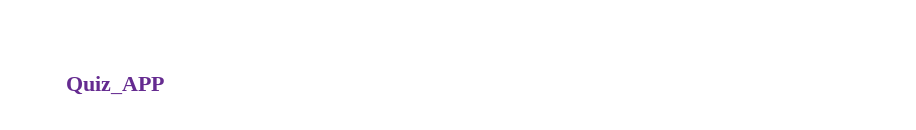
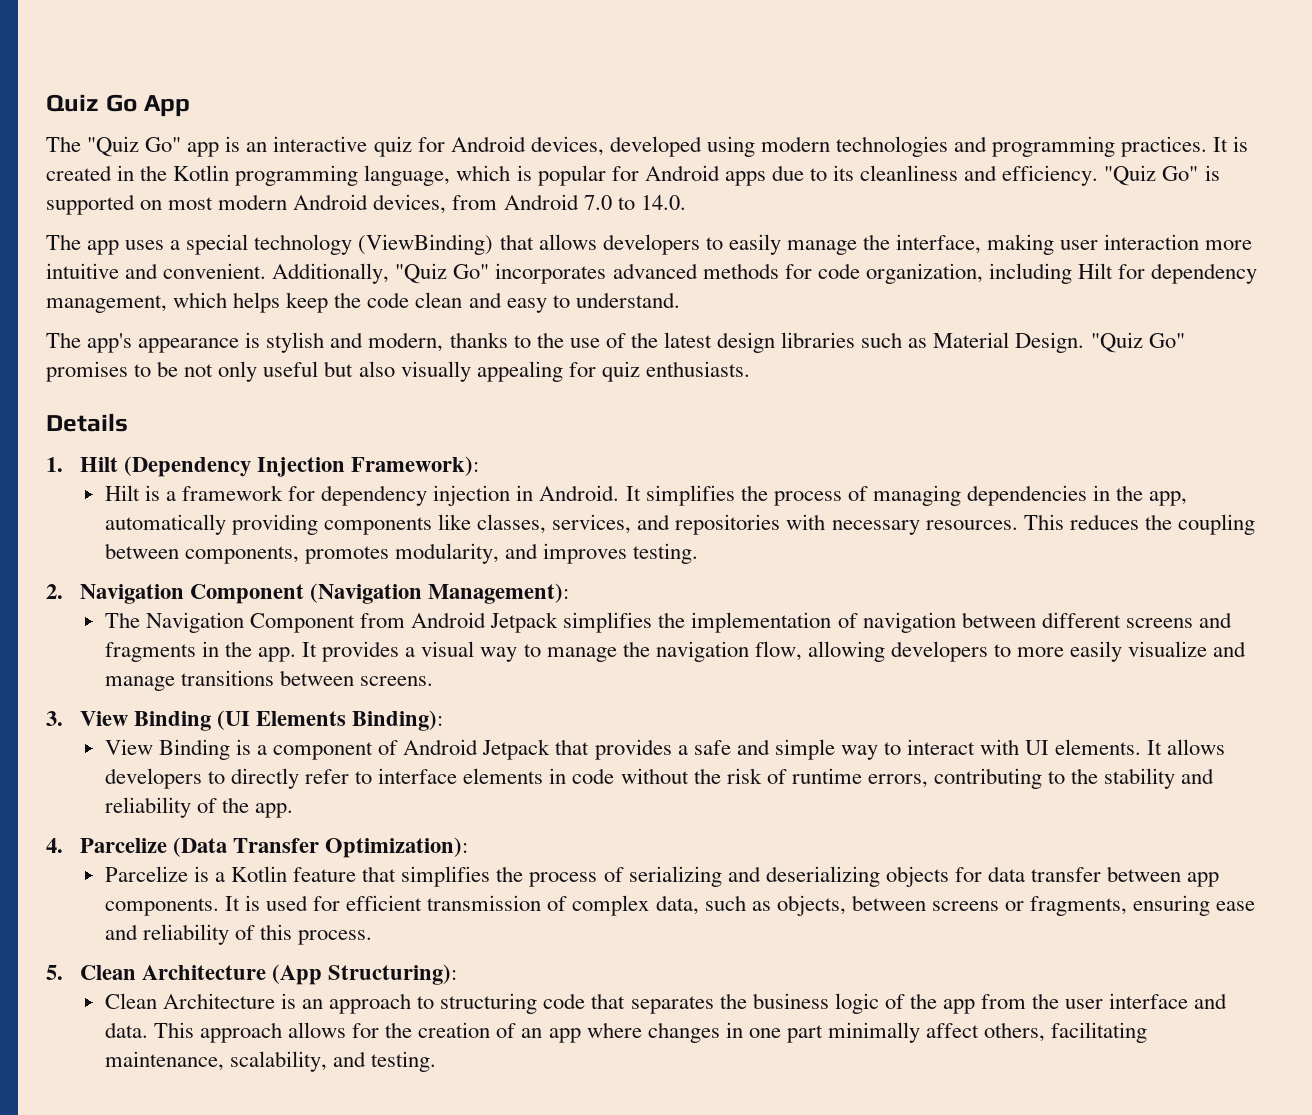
- Quiz_APP
+ Quiz Go App
+ The "Quiz Go" app is an interactive quiz for Android devices, developed using modern technologies and programming practices. It is created in the Kotlin programming language, which is popular for Android apps due to its cleanliness and efficiency. "Quiz Go" is supported on most modern Android devices, from Android 7.0 to 14.0.
+ The app uses a special technology (ViewBinding) that allows developers to easily manage the interface, making user interaction more intuitive and convenient. Additionally, "Quiz Go" incorporates advanced methods for code organization, including Hilt for dependency management, which helps keep the code clean and easy to understand.
+ The app's appearance is stylish and modern, thanks to the use of the latest design libraries such as Material Design. "Quiz Go" promises to be not only useful but also visually appealing for quiz enthusiasts.
+ Details
+ 1. Hilt (Dependency Injection Framework):
+ Hilt is a framework for dependency injection in Android. It simplifies the process of managing dependencies in the app, automatically providing components like classes, services, and repositories with necessary resources. This reduces the coupling between components, promotes modularity, and improves testing.
+ 2. Navigation Component (Navigation Management):
+ The Navigation Component from Android Jetpack simplifies the implementation of navigation between different screens and fragments in the app. It provides a visual way to manage the navigation flow, allowing developers to more easily visualize and manage transitions between screens.
+ 3. View Binding (UI Elements Binding):
+ View Binding is a component of Android Jetpack that provides a safe and simple way to interact with UI elements. It allows developers to directly refer to interface elements in code without the risk of runtime errors, contributing to the stability and reliability of the app.
+ 4. Parcelize (Data Transfer Optimization):
+ Parcelize is a Kotlin feature that simplifies the process of serializing and deserializing objects for data transfer between app components. It is used for efficient transmission of complex data, such as objects, between screens or fragments, ensuring ease and reliability of this process.
+ 5. Clean Architecture (App Structuring):
+ Clean Architecture is an approach to structuring code that separates the business logic of the app from the user interface and data. This approach allows for the creation of an app where changes in one part minimally affect others, facilitating maintenance, scalability, and testing.

